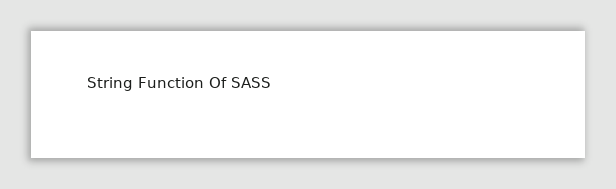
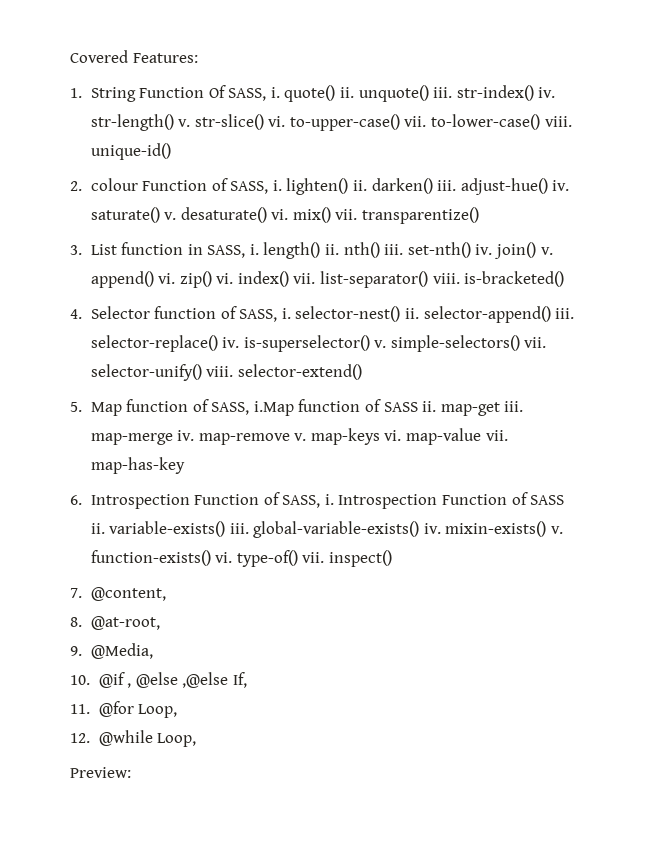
- String Function Of SASS
+ Covered Features:
+ 1. String Function Of SASS, i. quote() ii. unquote() iii. str-index() iv. str-length() v. str-slice() vi. to-upper-case() vii. to-lower-case() viii. unique-id()
+ 2. colour Function of SASS, i. lighten() ii. darken() iii. adjust-hue() iv. saturate() v. desaturate() vi. mix() vii. transparentize()
+ 3. List function in SASS, i. length() ii. nth() iii. set-nth() iv. join() v. append() vi. zip() vi. index() vii. list-separator() viii. is-bracketed()
+ 4. Selector function of SASS, i. selector-nest() ii. selector-append() iii. selector-replace() iv. is-superselector() v. simple-selectors() vii. selector-unify() viii. selector-extend()
+ 5. Map function of SASS, i.Map function of SASS ii. map-get iii. map-merge iv. map-remove v. map-keys vi. map-value vii. map-has-key
+ 6. Introspection Function of SASS, i. Introspection Function of SASS ii. variable-exists() iii. global-variable-exists() iv. mixin-exists() v. function-exists() vi. type-of() vii. inspect()
+ 7. @content,
+ 8. @at-root,
+ 9. @Media,
+ 10. @if , @else ,@else If,
+ 11. @for Loop,
+ 12. @while Loop,
+ Preview:

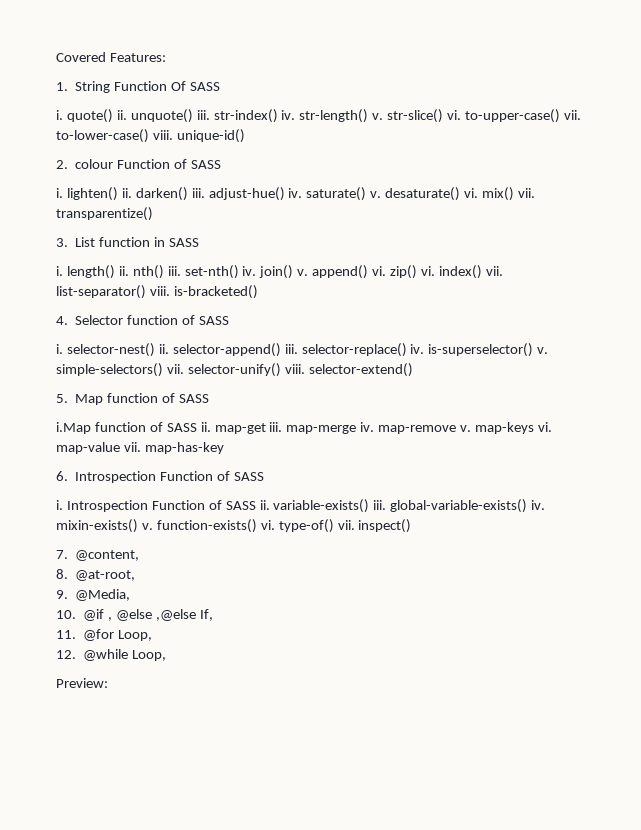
- 1. String Function Of SASS, i. quote() ii. unquote() iii. str-index() iv. str-length() v. str-slice() vi. to-upper-case() vii. to-lower-case() viii. unique-id()
+ 1. String Function Of SASS
+ i. quote() ii. unquote() iii. str-index() iv. str-length() v. str-slice() vi. to-upper-case() vii. to-lower-case() viii. unique-id()
- 2. colour Function of SASS, i. lighten() ii. darken() iii. adjust-hue() iv. saturate() v. desaturate() vi. mix() vii. transparentize()
+ 2. colour Function of SASS
+ i. lighten() ii. darken() iii. adjust-hue() iv. saturate() v. desaturate() vi. mix() vii. transparentize()
- 3. List function in SASS, i. length() ii. nth() iii. set-nth() iv. join() v. append() vi. zip() vi. index() vii. list-separator() viii. is-bracketed()
+ 3. List function in SASS
+ i. length() ii. nth() iii. set-nth() iv. join() v. append() vi. zip() vi. index() vii. list-separator() viii. is-bracketed()
- 4. Selector function of SASS, i. selector-nest() ii. selector-append() iii. selector-replace() iv. is-superselector() v. simple-selectors() vii. selector-unify() viii. selector-extend()
+ 4. Selector function of SASS
+ i. selector-nest() ii. selector-append() iii. selector-replace() iv. is-superselector() v. simple-selectors() vii. selector-unify() viii. selector-extend()
- 5. Map function of SASS, i.Map function of SASS ii. map-get iii. map-merge iv. map-remove v. map-keys vi. map-value vii. map-has-key
+ 5. Map function of SASS
+ i.Map function of SASS ii. map-get iii. map-merge iv. map-remove v. map-keys vi. map-value vii. map-has-key
- 6. Introspection Function of SASS, i.
+ 6. Introspection Function of SASS
+ i.

